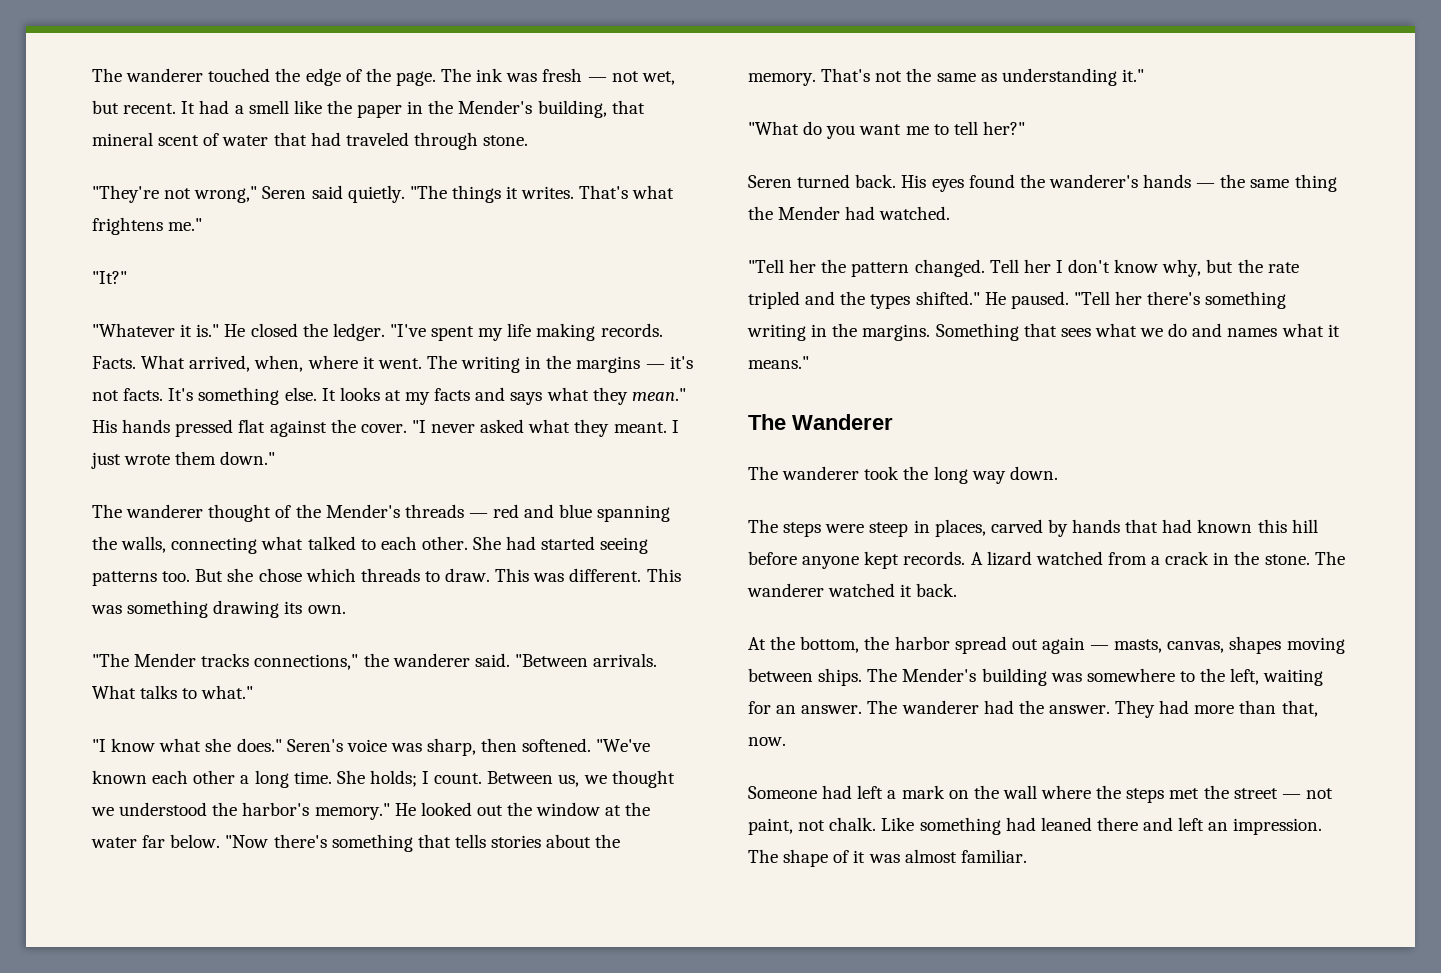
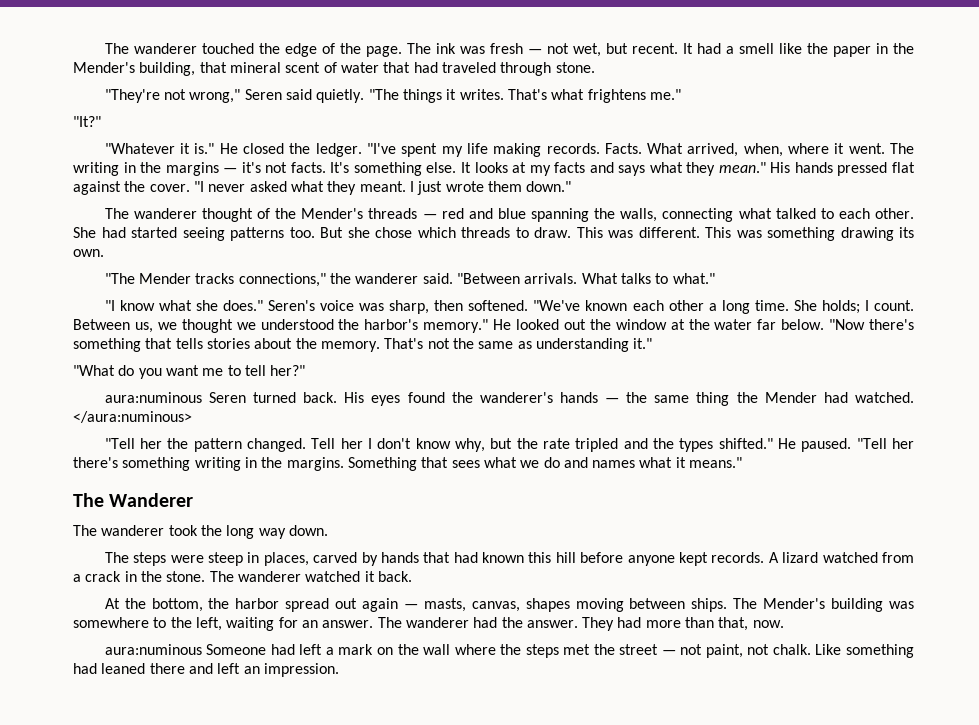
- Seren turned back.
+ aura:numinous Seren turned back.
+ </aura:numinous>
- Someone had left a mark on the wall where the steps met the street — not paint, not chalk.
+ aura:numinous Someone had left a mark on the wall where the steps met the street — not paint, not chalk.
- The shape of it was almost familiar.

